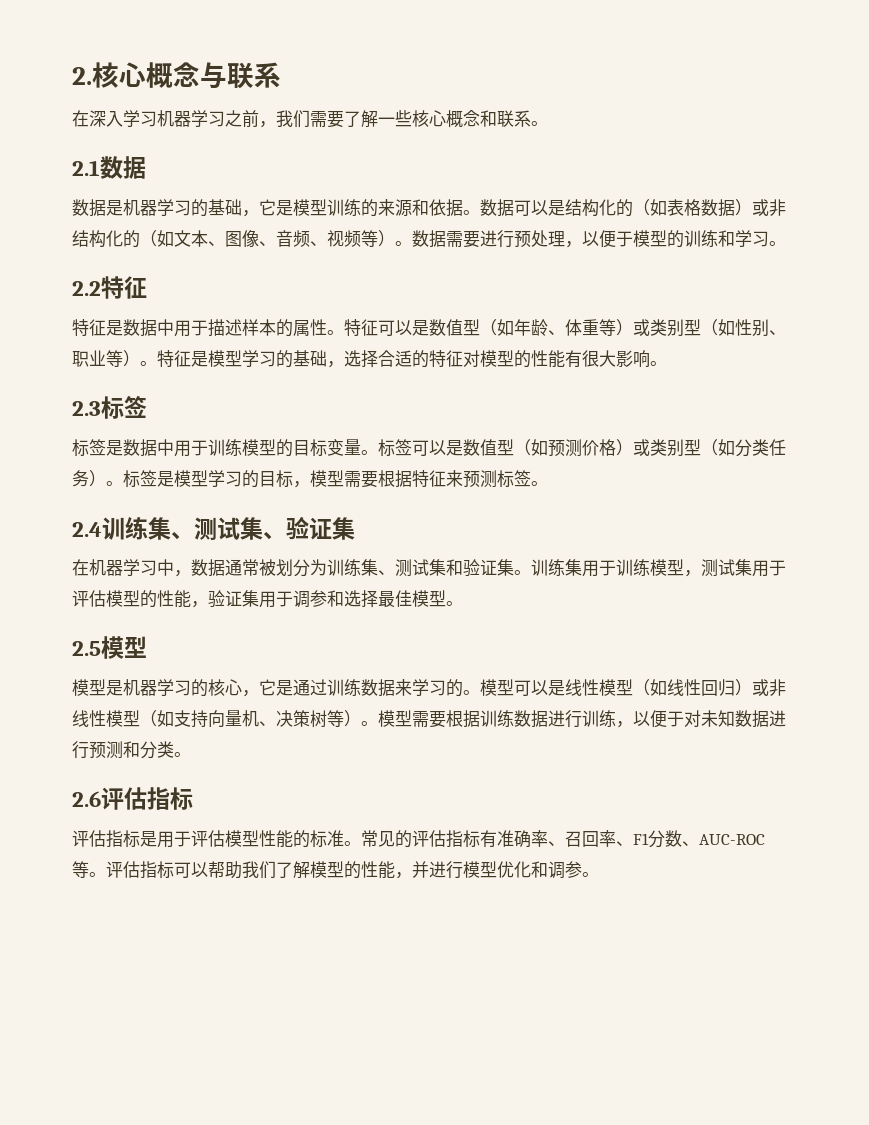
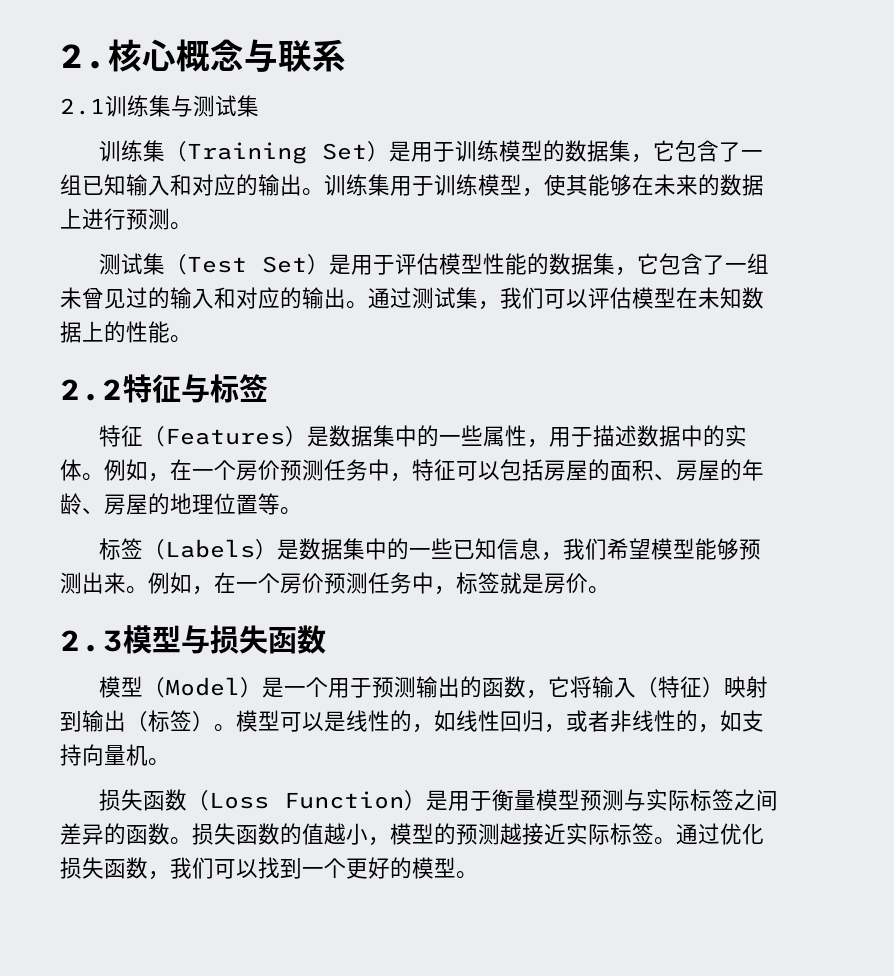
- 在深入学习机器学习之前，我们需要了解一些核心概念和联系。
- 2.1数据
- 数据是机器学习的基础，它是模型训练的来源和依据。数据可以是结构化的（如表格数据）或非结构化的（如文本、图像、音频、视频等）。数据需要进行预处理，以便于模型的训练和学习。
- 2.2特征
- 特征是数据中用于描述样本的属性。特征可以是数值型（如年龄、体重等）或类别型（如性别、职业等）。特征是模型学习的基础，选择合适的特征对模型的性能有很大影响。
- 2.3标签
- 标签是数据中用于训练模型的目标变量。标签可以是数值型（如预测价格）或类别型（如分类任务）。标签是模型学习的目标，模型需要根据特征来预测标签。
- 2.4训练集、测试集、验证集
- 在机器学习中，数据通常被划分为训练集、测试集和验证集。
+ 2.1训练集与测试集
+ 训练集（Training Set）是用于训练模型的数据集，它包含了一组已知输入和对应的输出。
- 训练集用于训练模型，测试集用于评估模型的性能，验证集用于调参和选择最佳模型。
- 2.5模型
- 模型是机器学习的核心，它是通过训练数据来学习的。模型可以是线性模型（如线性回归）或非线性模型（如支持向量机、决策树等）。模型需要根据训练数据进行训练，以便于对未知数据进行预测和分类。
- 2.6评估指标
- 评估指标是用于评估模型性能的标准。常见的评估指标有准确率、召回率、F1分数、AUC-ROC等。评估指标可以帮助我们了解模型的性能，并进行模型优化和调参。
+ 训练集用于训练模型，使其能够在未来的数据上进行预测。
+ 测试集（Test Set）是用于评估模型性能的数据集，它包含了一组未曾见过的输入和对应的输出。通过测试集，我们可以评估模型在未知数据上的性能。
+ 2.2特征与标签
+ 特征（Features）是数据集中的一些属性，用于描述数据中的实体。例如，在一个房价预测任务中，特征可以包括房屋的面积、房屋的年龄、房屋的地理位置等。
+ 标签（Labels）是数据集中的一些已知信息，我们希望模型能够预测出来。例如，在一个房价预测任务中，标签就是房价。
+ 2.3模型与损失函数
+ 模型（Model）是一个用于预测输出的函数，它将输入（特征）映射到输出（标签）。模型可以是线性的，如线性回归，或者非线性的，如支持向量机。
+ 损失函数（Loss Function）是用于衡量模型预测与实际标签之间差异的函数。损失函数的值越小，模型的预测越接近实际标签。通过优化损失函数，我们可以找到一个更好的模型。

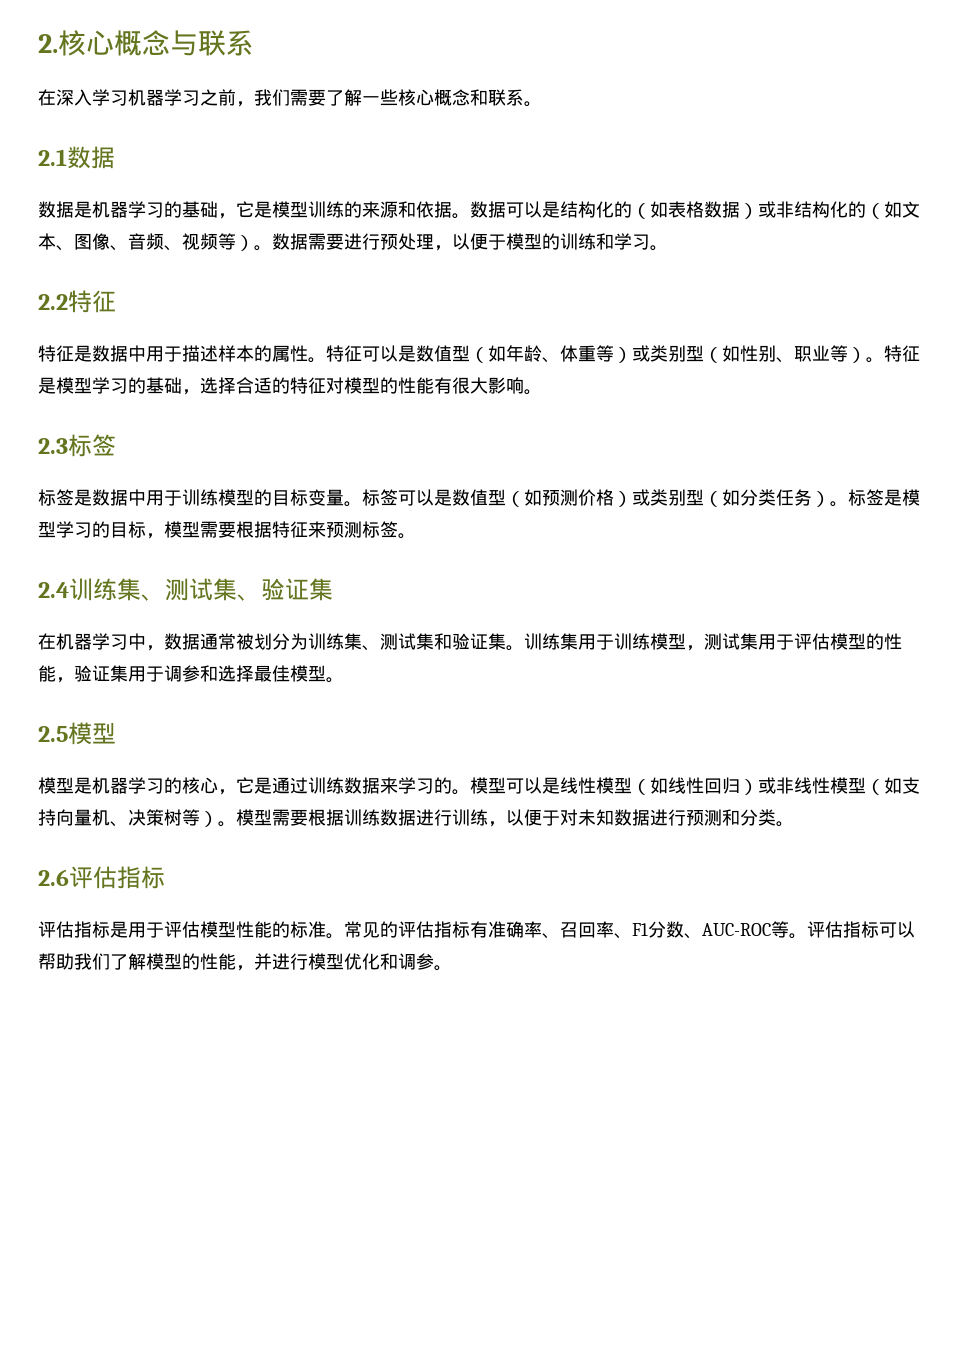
- 2.1训练集与测试集
- 训练集（Training Set）是用于训练模型的数据集，它包含了一组已知输入和对应的输出。
+ 在深入学习机器学习之前，我们需要了解一些核心概念和联系。
+ 2.1数据
+ 数据是机器学习的基础，它是模型训练的来源和依据。数据可以是结构化的（如表格数据）或非结构化的（如文本、图像、音频、视频等）。数据需要进行预处理，以便于模型的训练和学习。
+ 2.2特征
+ 特征是数据中用于描述样本的属性。特征可以是数值型（如年龄、体重等）或类别型（如性别、职业等）。特征是模型学习的基础，选择合适的特征对模型的性能有很大影响。
+ 2.3标签
+ 标签是数据中用于训练模型的目标变量。标签可以是数值型（如预测价格）或类别型（如分类任务）。标签是模型学习的目标，模型需要根据特征来预测标签。
+ 2.4训练集、测试集、验证集
+ 在机器学习中，数据通常被划分为训练集、测试集和验证集。
- 训练集用于训练模型，使其能够在未来的数据上进行预测。
- 测试集（Test Set）是用于评估模型性能的数据集，它包含了一组未曾见过的输入和对应的输出。通过测试集，我们可以评估模型在未知数据上的性能。
- 2.2特征与标签
- 特征（Features）是数据集中的一些属性，用于描述数据中的实体。例如，在一个房价预测任务中，特征可以包括房屋的面积、房屋的年龄、房屋的地理位置等。
- 标签（Labels）是数据集中的一些已知信息，我们希望模型能够预测出来。例如，在一个房价预测任务中，标签就是房价。
- 2.3模型与损失函数
- 模型（Model）是一个用于预测输出的函数，它将输入（特征）映射到输出（标签）。模型可以是线性的，如线性回归，或者非线性的，如支持向量机。
- 损失函数（Loss Function）是用于衡量模型预测与实际标签之间差异的函数。损失函数的值越小，模型的预测越接近实际标签。通过优化损失函数，我们可以找到一个更好的模型。
+ 训练集用于训练模型，测试集用于评估模型的性能，验证集用于调参和选择最佳模型。
+ 2.5模型
+ 模型是机器学习的核心，它是通过训练数据来学习的。模型可以是线性模型（如线性回归）或非线性模型（如支持向量机、决策树等）。模型需要根据训练数据进行训练，以便于对未知数据进行预测和分类。
+ 2.6评估指标
+ 评估指标是用于评估模型性能的标准。常见的评估指标有准确率、召回率、F1分数、AUC-ROC等。评估指标可以帮助我们了解模型的性能，并进行模型优化和调参。

